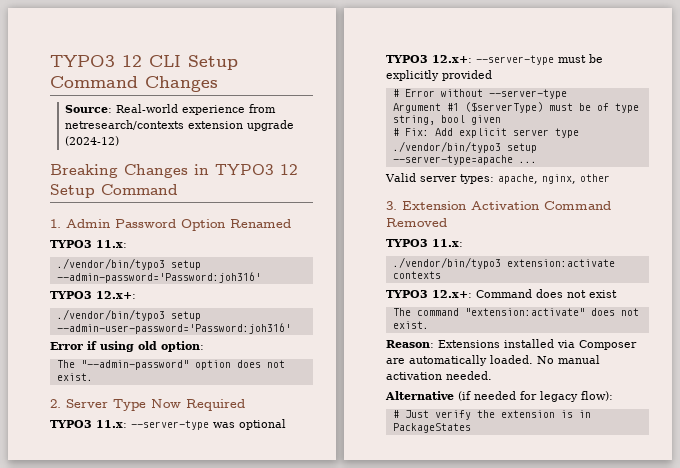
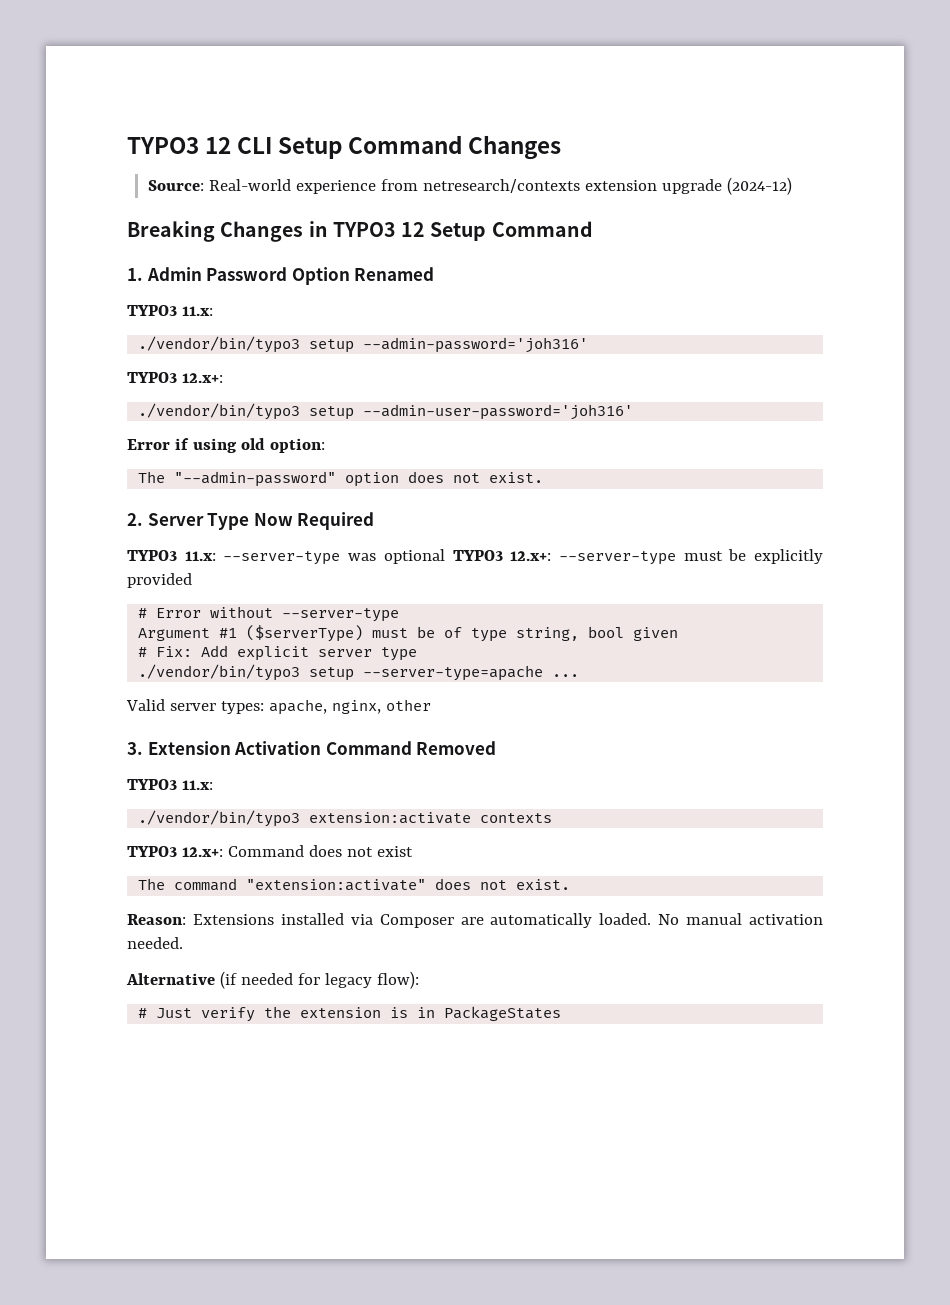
- ./vendor/bin/typo3 setup --admin-password='Password:joh316'
+ ./vendor/bin/typo3 setup --admin-password='joh316'
- ./vendor/bin/typo3 setup --admin-user-password='Password:joh316'
+ ./vendor/bin/typo3 setup --admin-user-password='joh316'

